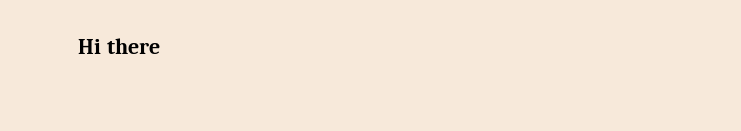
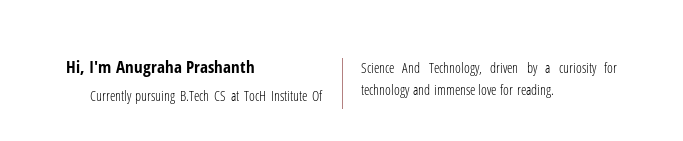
- Hi there
+ Hi, I'm Anugraha Prashanth
+ Currently pursuing B.Tech CS at TocH Institute Of Science And Technology, driven by a curiosity for technology and immense love for reading.

